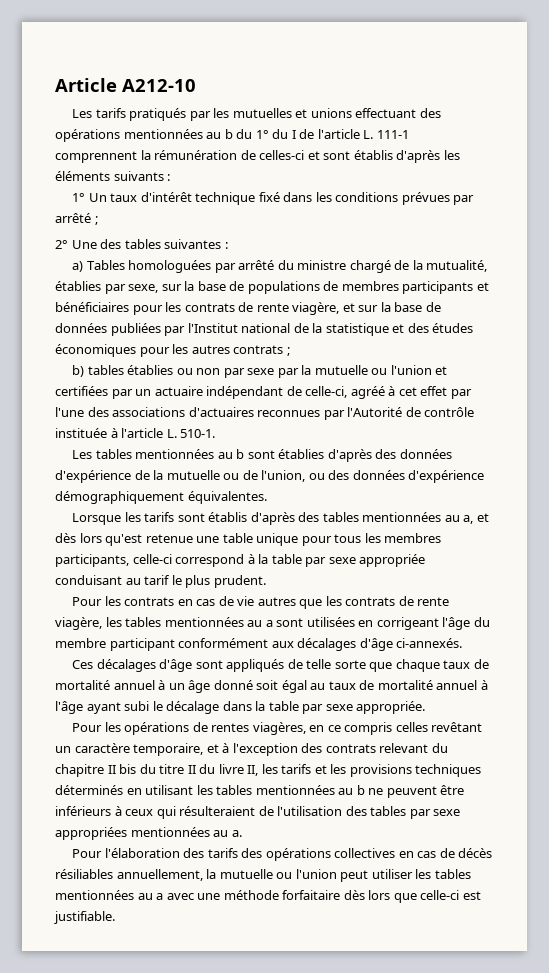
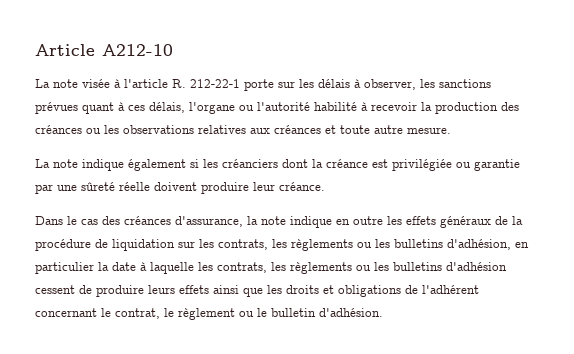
- Les tarifs pratiqués par les mutuelles et unions effectuant des opérations mentionnées au b du 1° du I de l'article L. 111-1 comprennent la rémunération de celles-ci et sont établis d'après les éléments suivants :
- 1° Un taux d'intérêt technique fixé dans les conditions prévues par arrêté ;
- 2° Une des tables suivantes :
- a) Tables homologuées par arrêté du ministre chargé de la mutualité, établies par sexe, sur la base de populations de membres participants et bénéficiaires pour les contrats de rente viagère, et sur la base de données publiées par l'Institut national de la statistique et des études économiques pour les autres contrats ;
- b) tables établies ou non par sexe par la mutuelle ou l'union et certifiées par un actuaire indépendant de celle-ci, agréé à cet effet par l'une des associations d'actuaires reconnues par l'Autorité de contrôle instituée à l'article L. 510-1.
- Les tables mentionnées au b sont établies d'après des données d'expérience de la mutuelle ou de l'union, ou des données d'expérience démographiquement équivalentes.
- Lorsque les tarifs sont établis d'après des tables mentionnées au a, et dès lors qu'est retenue une table unique pour tous les membres participants, celle-ci correspond à la table par sexe appropriée conduisant au tarif le plus prudent.
- Pour les contrats en cas de vie autres que les contrats de rente viagère, les tables mentionnées au a sont utilisées en corrigeant l'âge du membre participant conformément aux décalages d'âge ci-annexés.
- Ces décalages d'âge sont appliqués de telle sorte que chaque taux de mortalité annuel à un âge donné soit égal au taux de mortalité annuel à l'âge ayant subi le décalage dans la table par sexe appropriée.
- Pour les opérations de rentes viagères, en ce compris celles revêtant un caractère temporaire, et à l'exception des contrats relevant du chapitre II bis du titre II du livre II, les tarifs et les provisions techniques déterminés en utilisant les tables mentionnées au b ne peuvent être inférieurs à ceux qui résulteraient de l'utilisation des tables par sexe appropriées mentionnées au a.
- Pour l'élaboration des tarifs des opérations collectives en cas de décès résiliables annuellement, la mutuelle ou l'union peut utiliser les tables mentionnées au a avec une méthode forfaitaire dès lors que celle-ci est justifiable.
+ La note visée à l'article R. 212-22-1 porte sur les délais à observer, les sanctions prévues quant à ces délais, l'organe ou l'autorité habilité à recevoir la production des créances ou les observations relatives aux créances et toute autre mesure.
+ La note indique également si les créanciers dont la créance est privilégiée ou garantie par une sûreté réelle doivent produire leur créance.
+ Dans le cas des créances d'assurance, la note indique en outre les effets généraux de la procédure de liquidation sur les contrats, les règlements ou les bulletins d'adhésion, en particulier la date à laquelle les contrats, les règlements ou les bulletins d'adhésion cessent de produire leurs effets ainsi que les droits et obligations de l'adhérent concernant le contrat, le règlement ou le bulletin d'adhésion.

